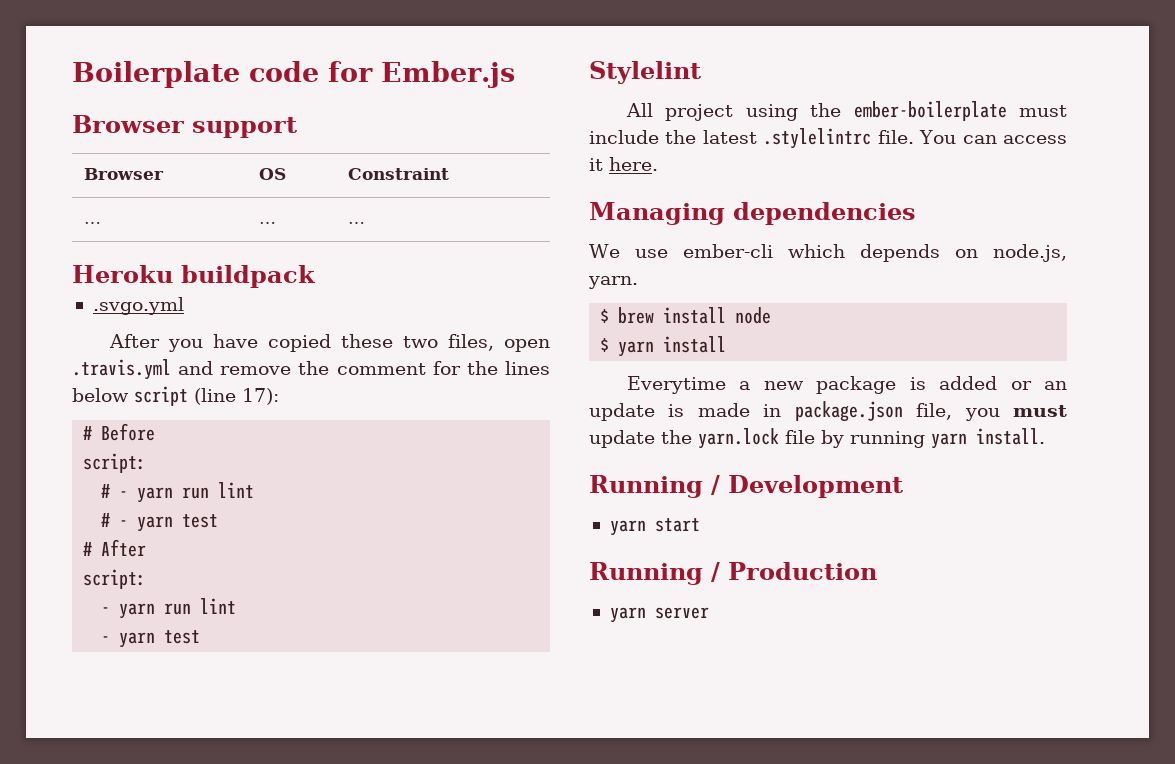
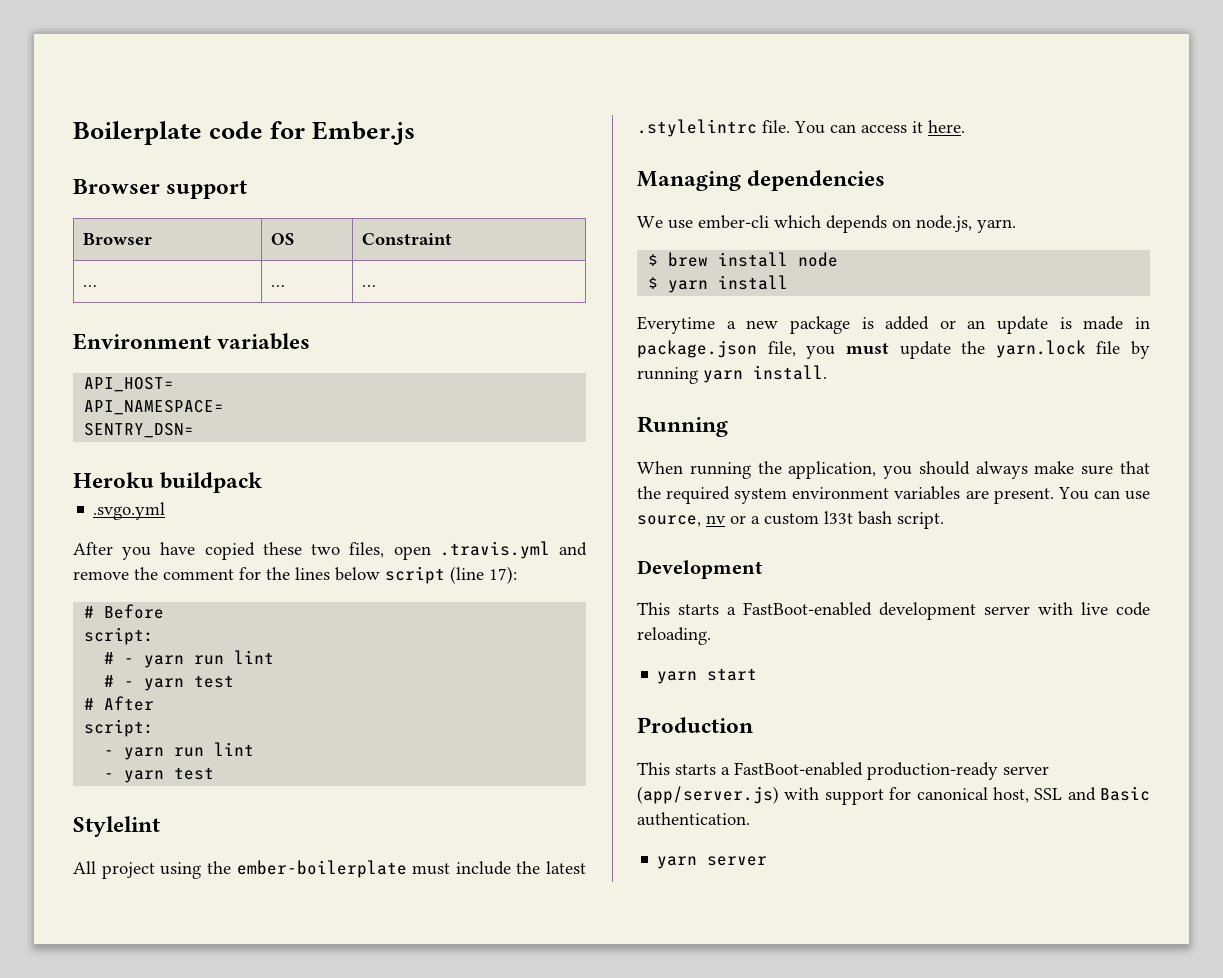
+ Environment variables
+ API_HOST=
+ API_NAMESPACE=
+ SENTRY_DSN=
- Running / Development
+ Running
+ When running the application, you should always make sure that the required system environment variables are present. You can use source, nv or a custom l33t bash script.
+ Development
+ This starts a FastBoot-enabled development server with live code reloading.
- Running / Production
+ Production
+ This starts a FastBoot-enabled production-ready server (app/server.js) with support for canonical host, SSL and Basic authentication.

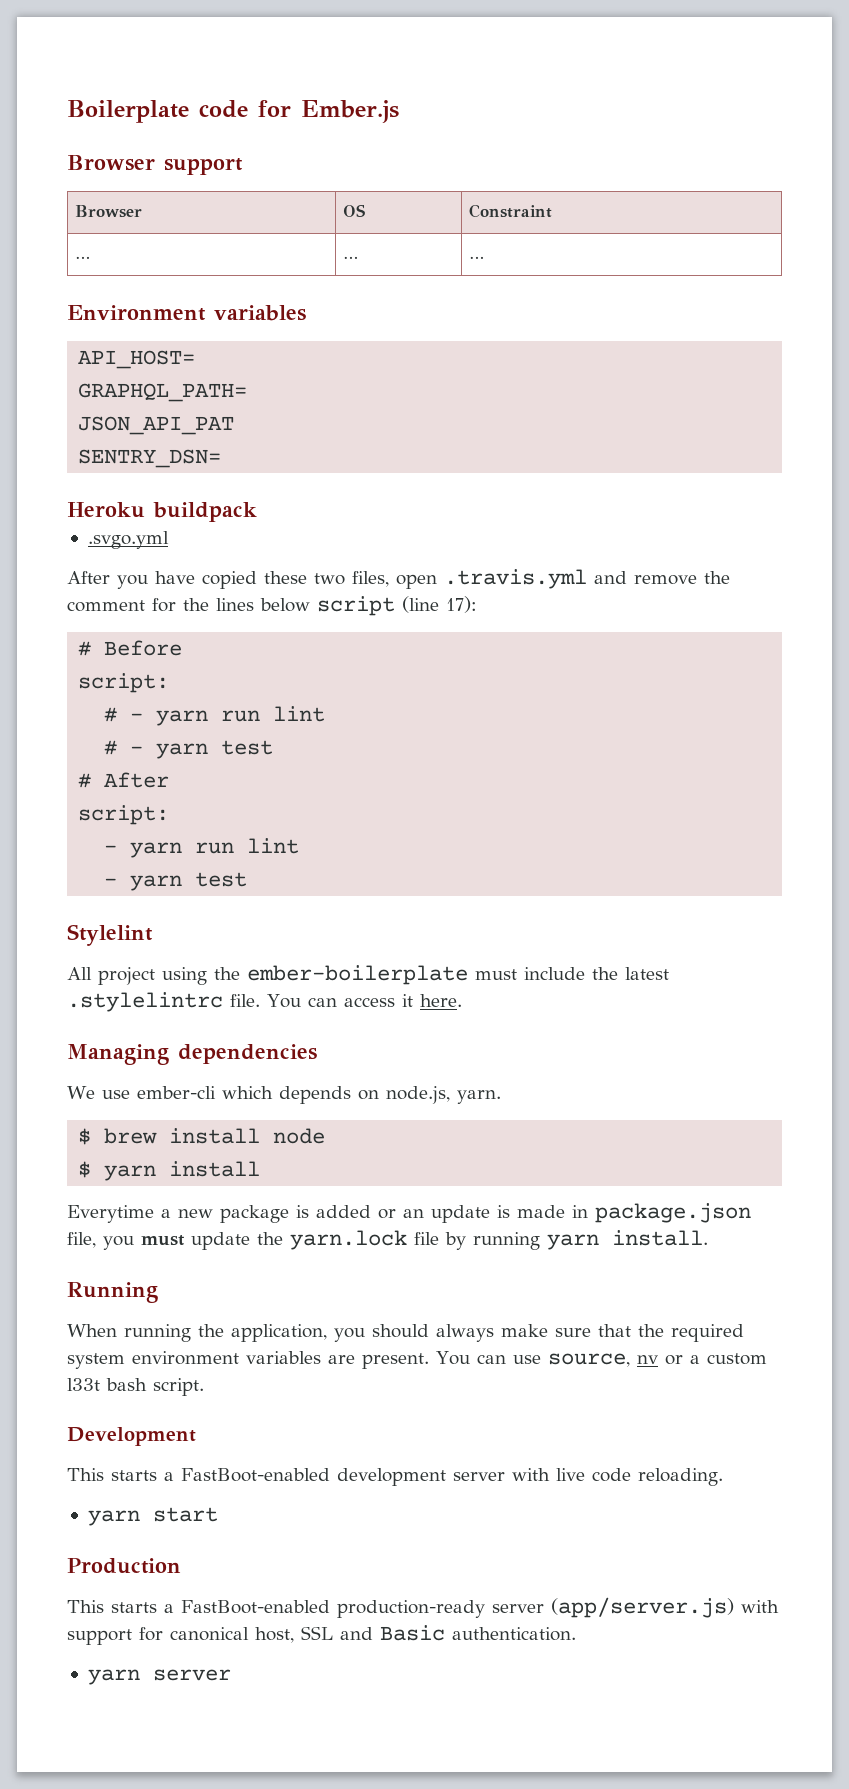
- API_NAMESPACE=
+ GRAPHQL_PATH=
+ JSON_API_PAT

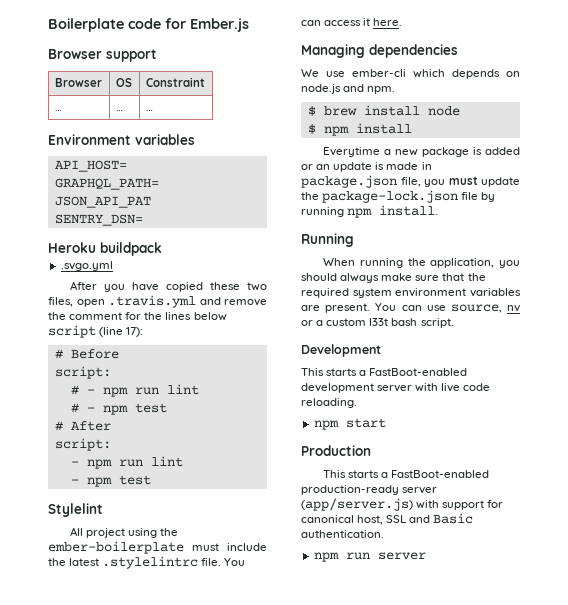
- # - yarn run lint
+ # - npm run lint
- # - yarn test
+ # - npm test
  # After
  script:
- - yarn run lint
- - yarn test
+ - npm run lint
+ - npm test
- We use ember-cli which depends on node.js, yarn.
+ We use ember-cli which depends on node.js and npm.
- $ yarn install
+ $ npm install
- Everytime a new package is added or an update is made in package.json file, you must update the yarn.lock file by running yarn install.
+ Everytime a new package is added or an update is made in package.json file, you must update the package-lock.json file by running npm install.
- yarn start
+ npm start
- yarn server
+ npm run server

